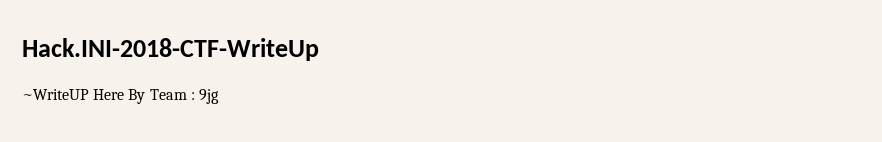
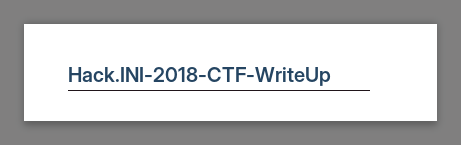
- ~WriteUP Here By Team : 9jg

